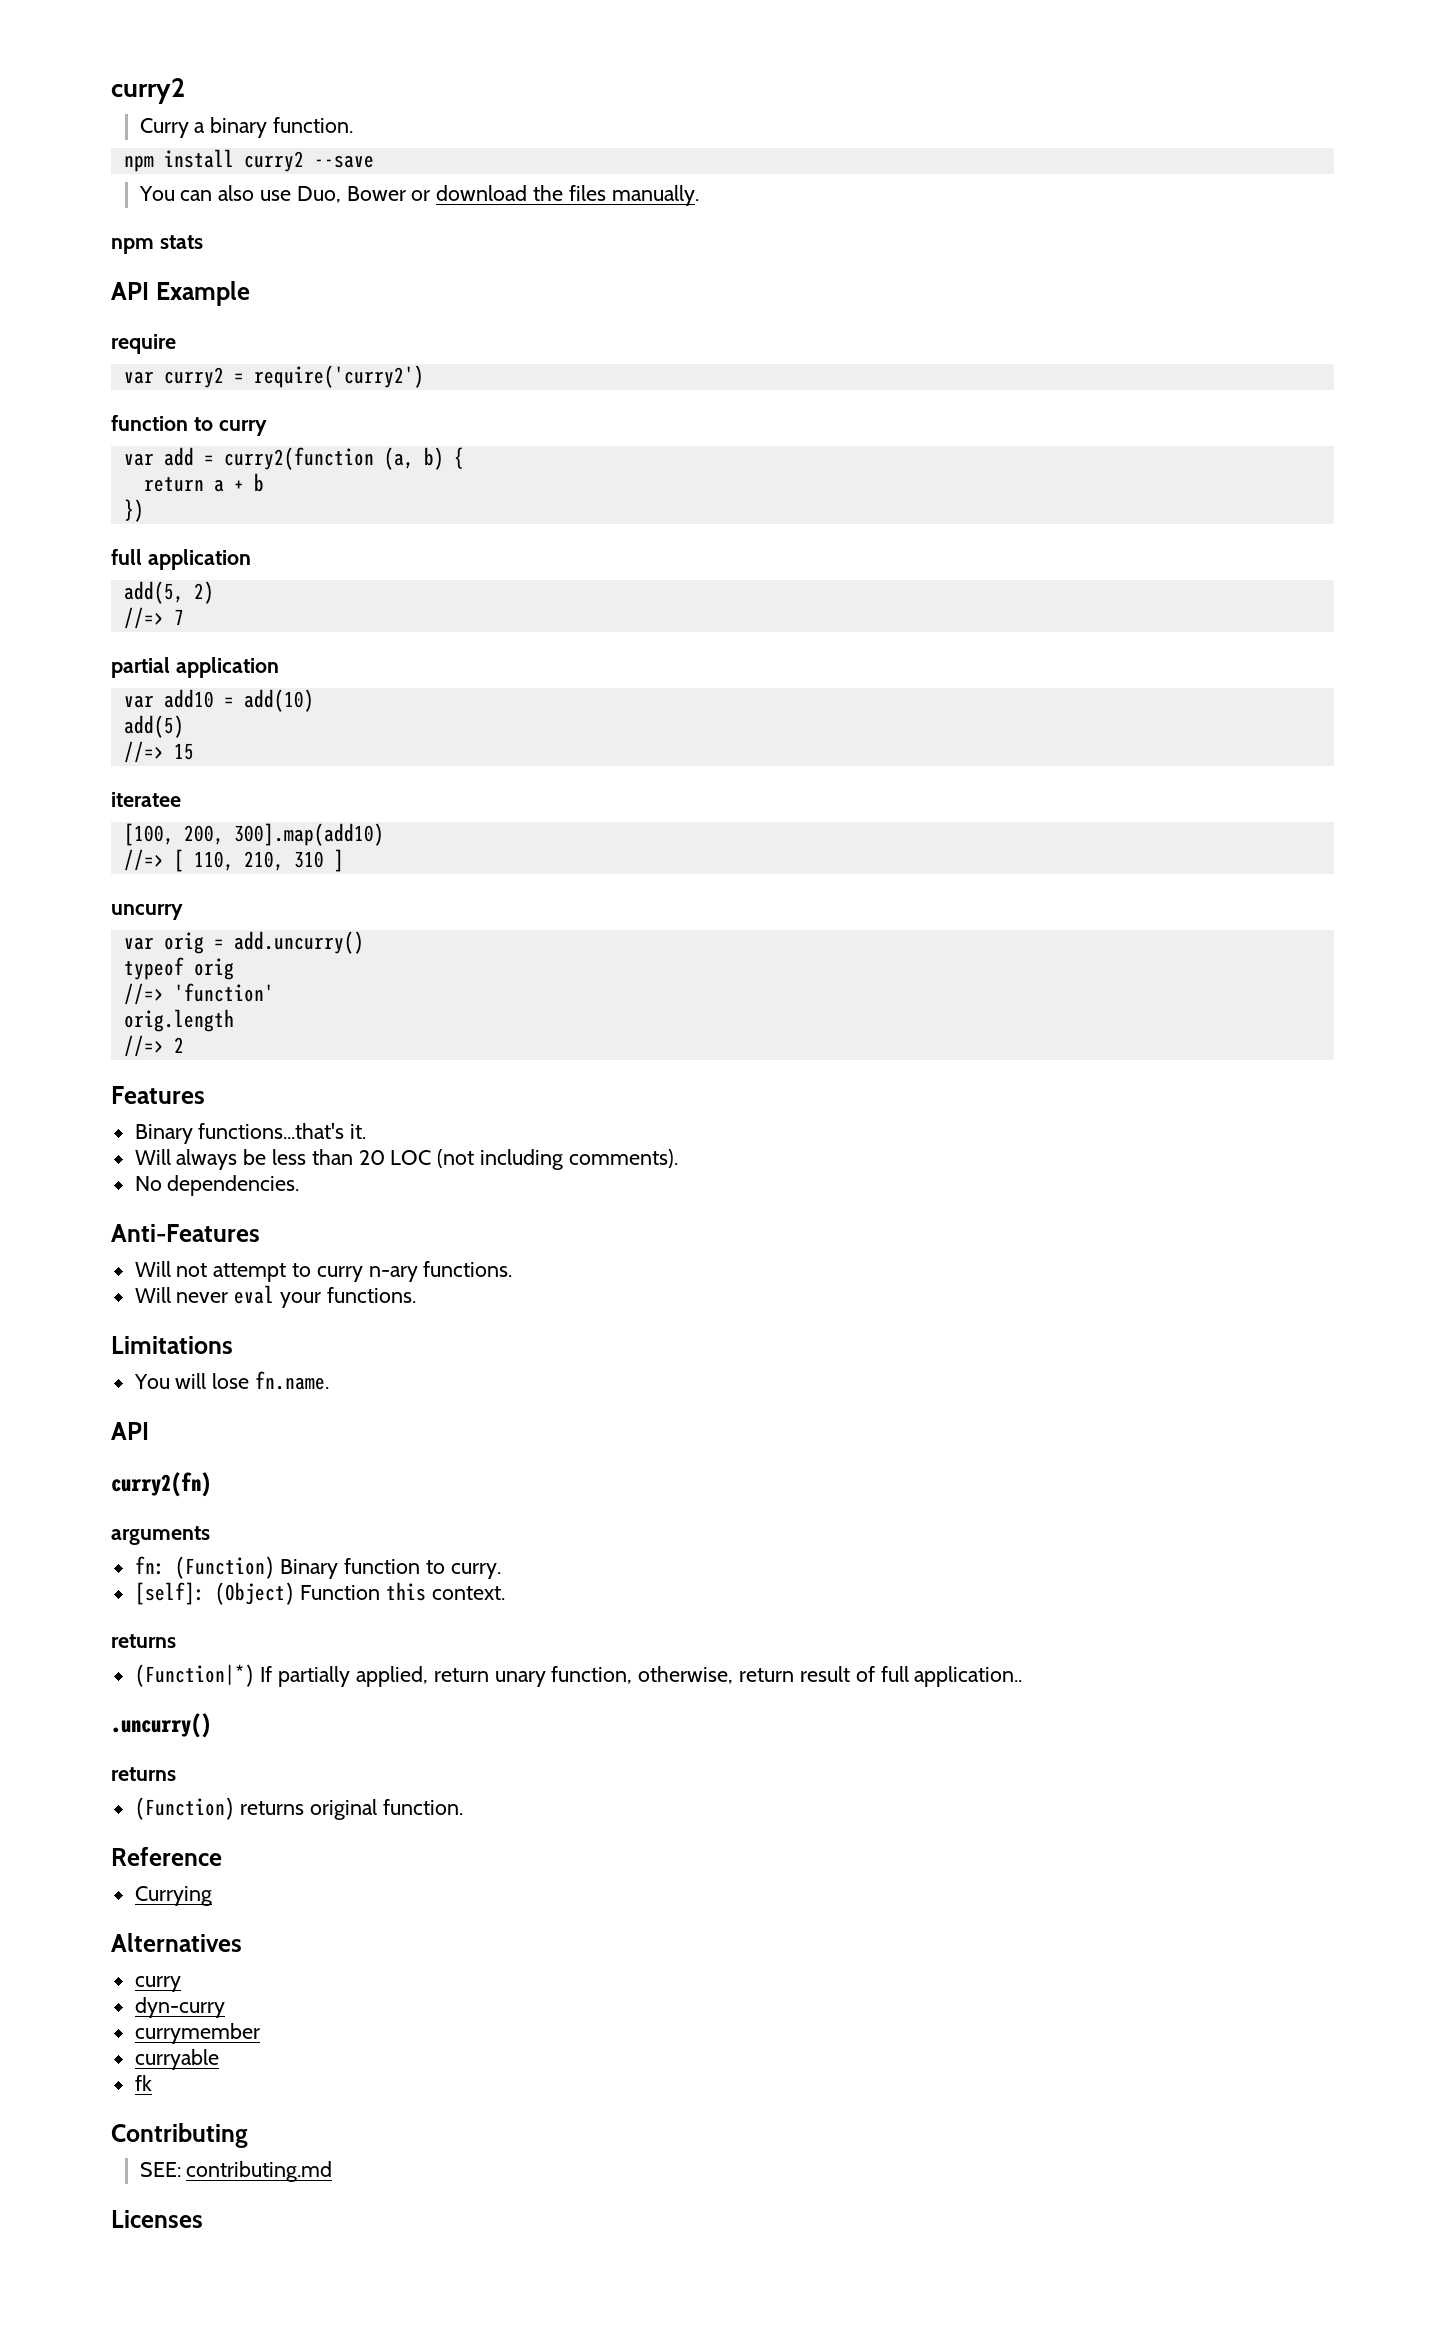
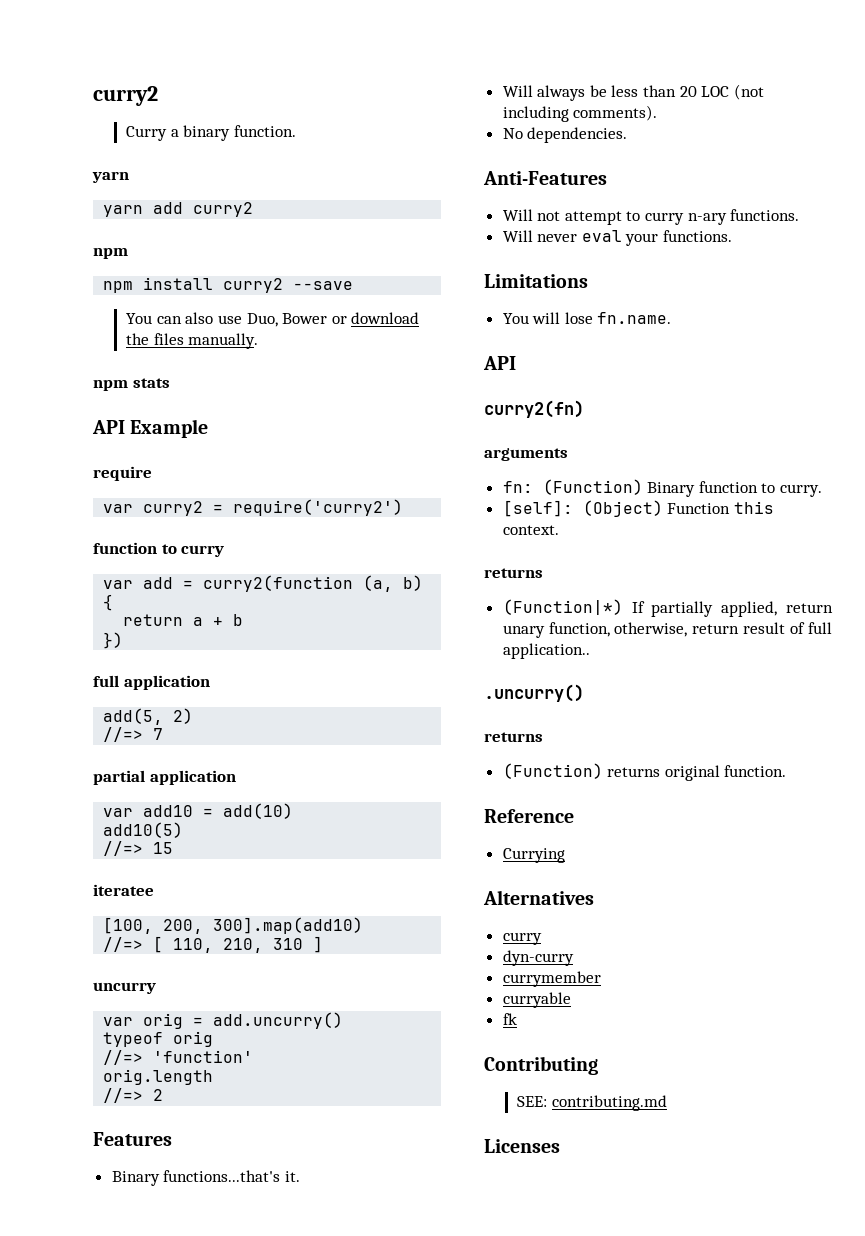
  Curry a binary function.
+ yarn
+ yarn add curry2
+ npm
- add(5)
+ add10(5)

